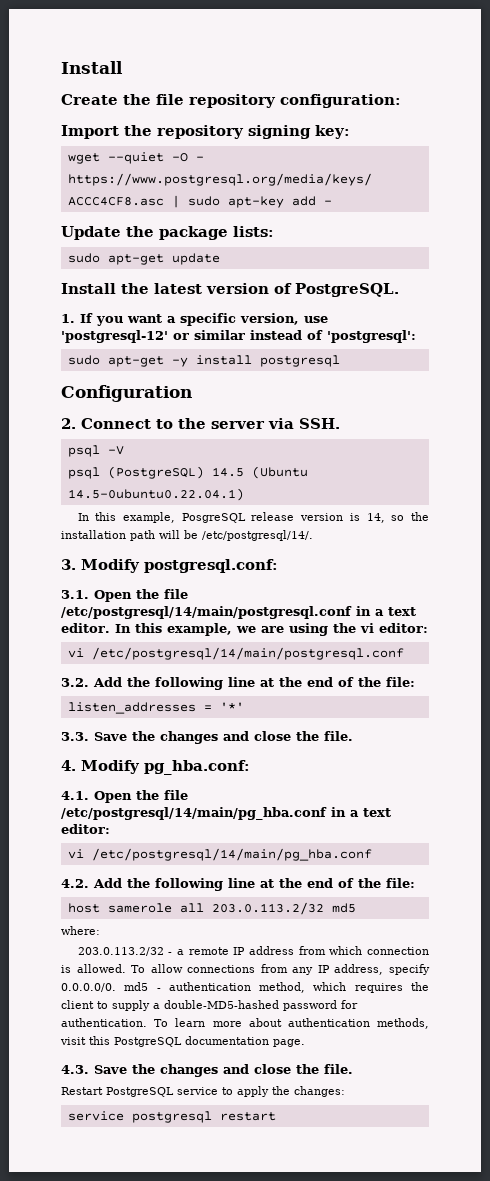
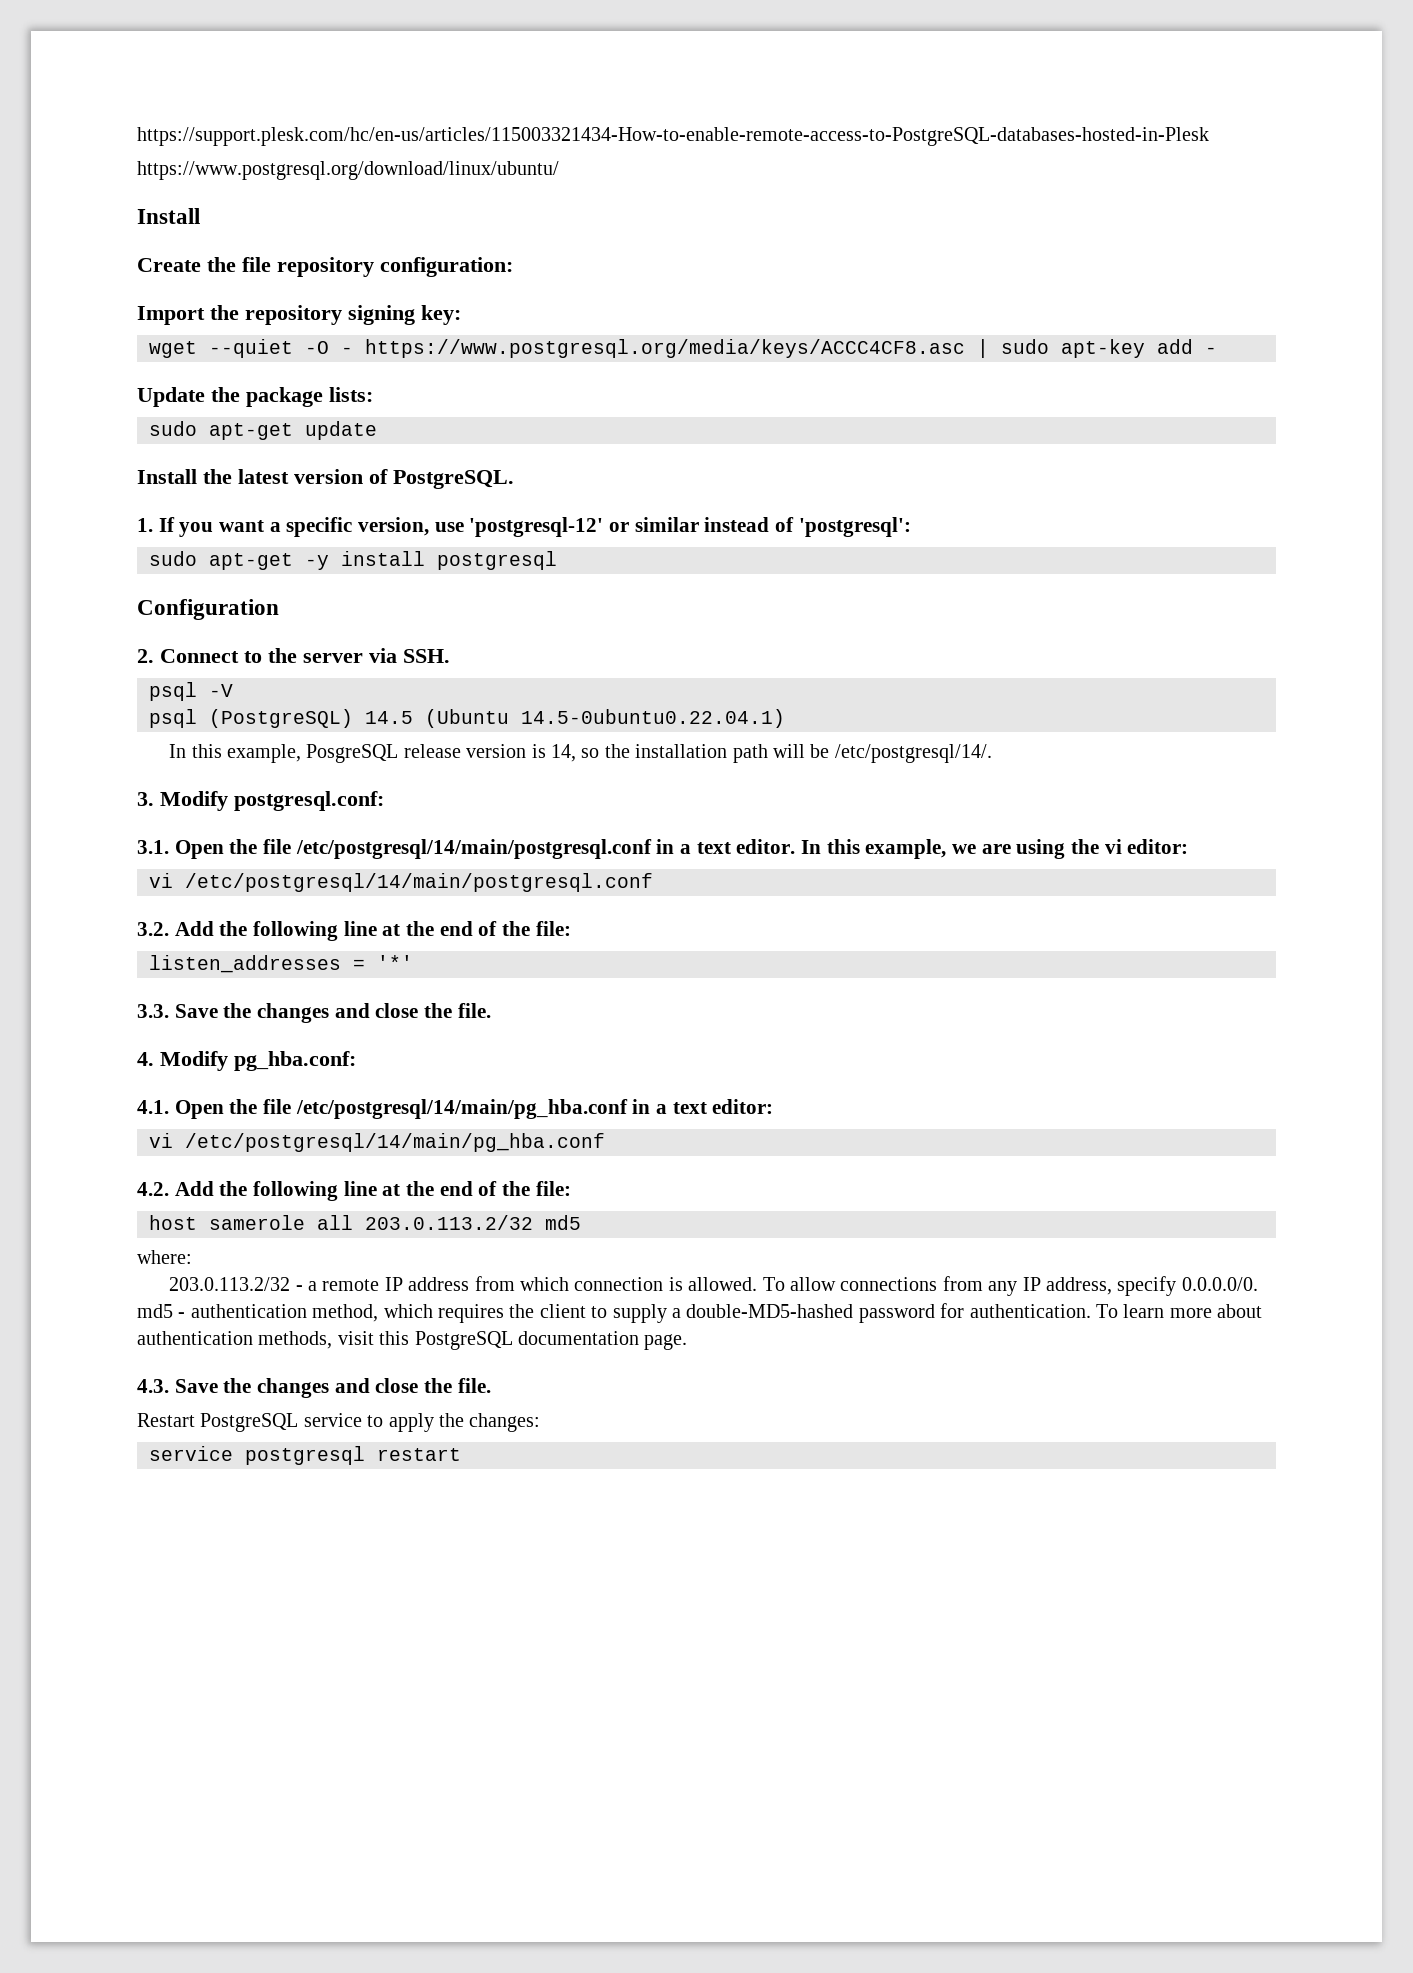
+ https://support.plesk.com/hc/en-us/articles/115003321434-How-to-enable-remote-access-to-PostgreSQL-databases-hosted-in-Plesk
+ https://www.postgresql.org/download/linux/ubuntu/

